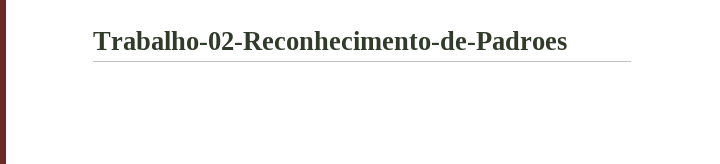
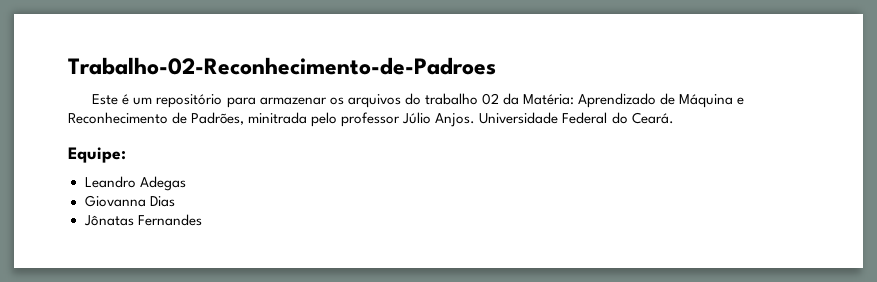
+ Este é um repositório para armazenar os arquivos do trabalho 02 da Matéria: Aprendizado de Máquina e Reconhecimento de Padrões, minitrada pelo professor Júlio Anjos. Universidade Federal do Ceará.
+ Equipe:
+ Leandro Adegas
+ Giovanna Dias
+ Jônatas Fernandes

